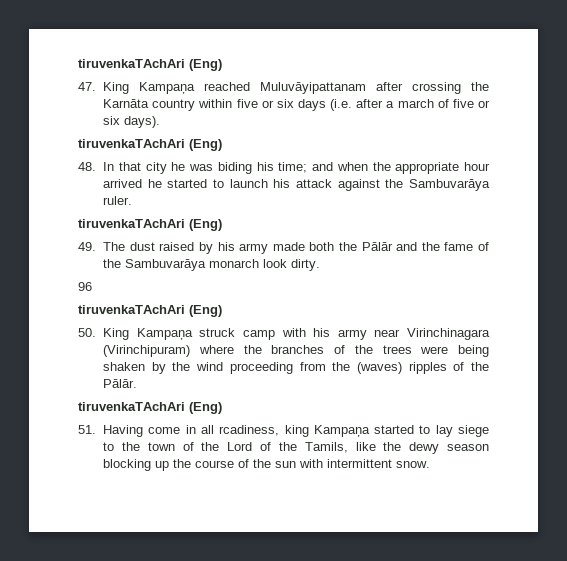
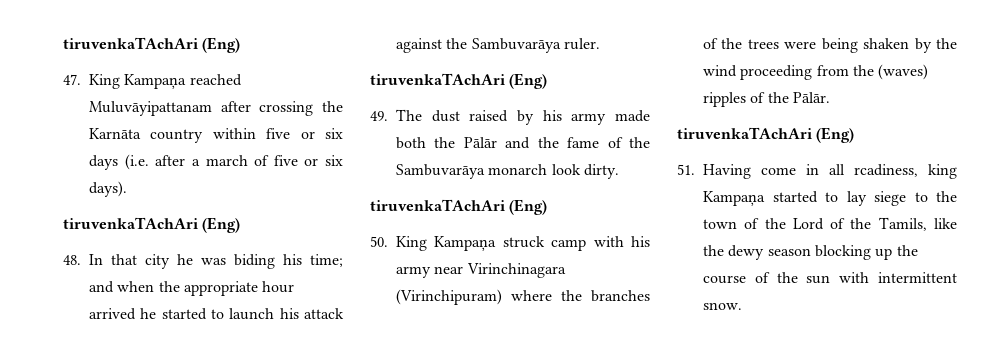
- 96

